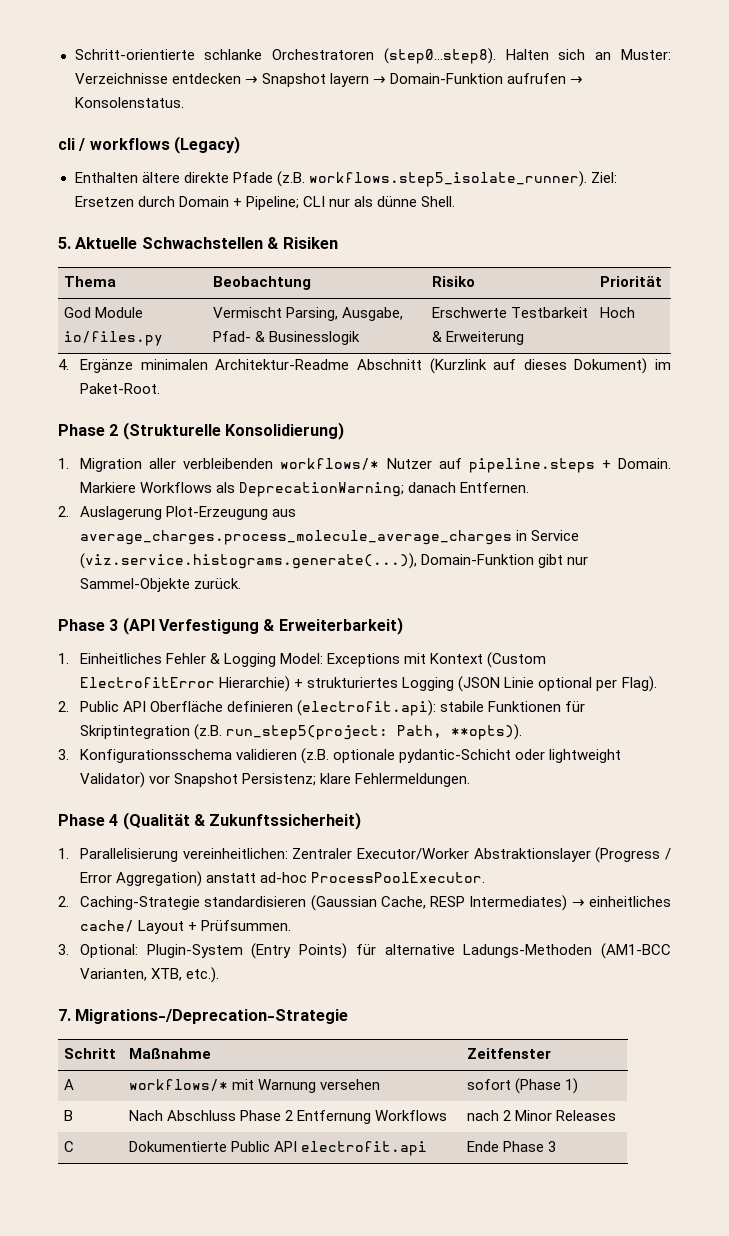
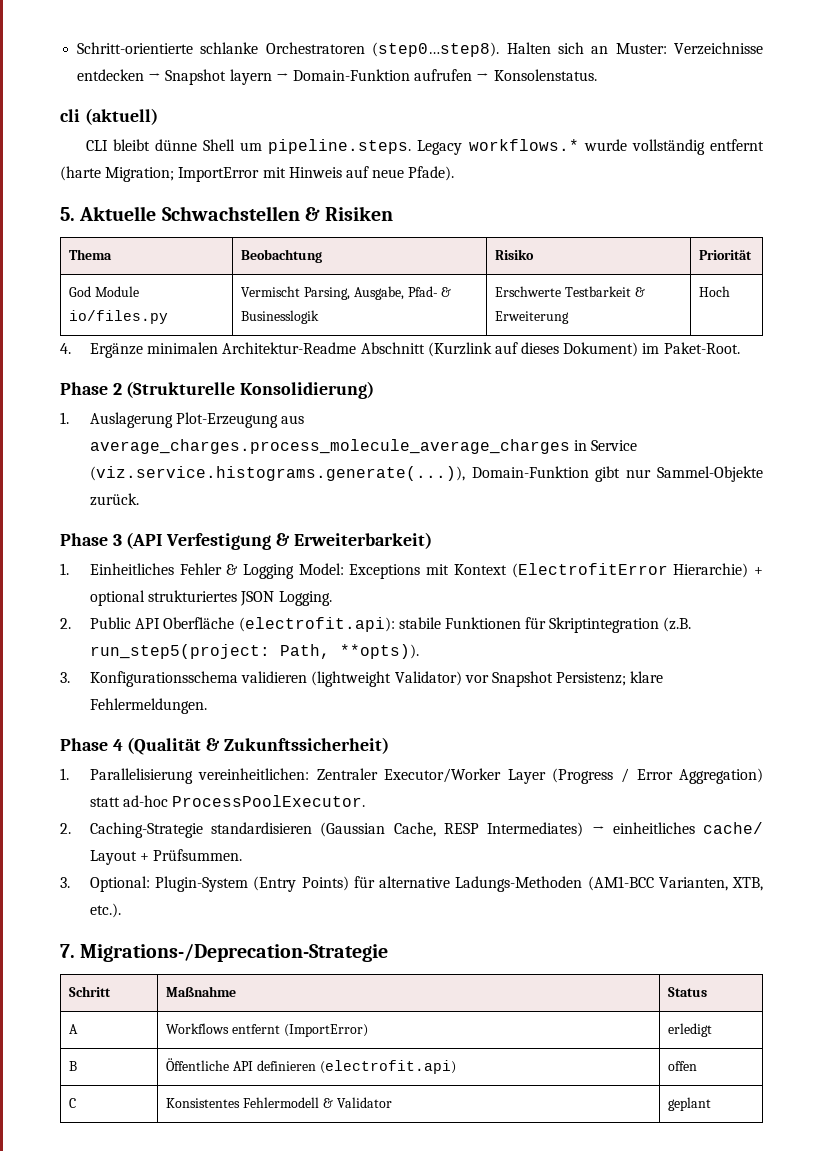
- cli / workflows (Legacy)
- Enthalten ältere direkte Pfade (z.B. workflows.step5_isolate_runner). Ziel: Ersetzen durch Domain + Pipeline; CLI nur als dünne Shell.
+ cli (aktuell)
+ CLI bleibt dünne Shell um pipeline.steps. Legacy workflows.* wurde vollständig entfernt (harte Migration; ImportError mit Hinweis auf neue Pfade).
- 1. Migration aller verbleibenden workflows/* Nutzer auf pipeline.steps + Domain. Markiere Workflows als DeprecationWarning; danach Entfernen.
- 2. Auslagerung Plot-Erzeugung aus average_charges.process_molecule_average_charges in Service (viz.service.histograms.generate(...)), Domain-Funktion gibt nur Sammel-Objekte zurück.
+ 1. Auslagerung Plot-Erzeugung aus average_charges.process_molecule_average_charges in Service (viz.service.histograms.generate(...)), Domain-Funktion gibt nur Sammel-Objekte zurück.
- 1. Einheitliches Fehler & Logging Model: Exceptions mit Kontext (Custom ElectrofitError Hierarchie) + strukturiertes Logging (JSON Linie optional per Flag).
+ 1. Einheitliches Fehler & Logging Model: Exceptions mit Kontext (ElectrofitError Hierarchie) + optional strukturiertes JSON Logging.
- 2. Public API Oberfläche definieren (electrofit.api): stabile Funktionen für Skriptintegration (z.B. run_step5(project: Path, **opts)).
+ 2. Public API Oberfläche (electrofit.api): stabile Funktionen für Skriptintegration (z.B. run_step5(project: Path, **opts)).
- 3. Konfigurationsschema validieren (z.B. optionale pydantic-Schicht oder lightweight Validator) vor Snapshot Persistenz; klare Fehlermeldungen.
+ 3. Konfigurationsschema validieren (lightweight Validator) vor Snapshot Persistenz; klare Fehlermeldungen.
- 1. Parallelisierung vereinheitlichen: Zentraler Executor/Worker Abstraktionslayer (Progress / Error Aggregation) anstatt ad-hoc ProcessPoolExecutor.
+ 1. Parallelisierung vereinheitlichen: Zentraler Executor/Worker Layer (Progress / Error Aggregation) statt ad-hoc ProcessPoolExecutor.
- Schritt | Maßnahme | Zeitfenster
+ Schritt | Maßnahme | Status
- A | workflows/* mit Warnung versehen | sofort (Phase 1)
- B | Nach Abschluss Phase 2 Entfernung Workflows | nach 2 Minor Releases
- C | Dokumentierte Public API electrofit.api | Ende Phase 3
+ A | Workflows entfernt (ImportError) | erledigt
+ B | Öffentliche API definieren (electrofit.api) | offen
+ C | Konsistentes Fehlermodell & Validator | geplant

